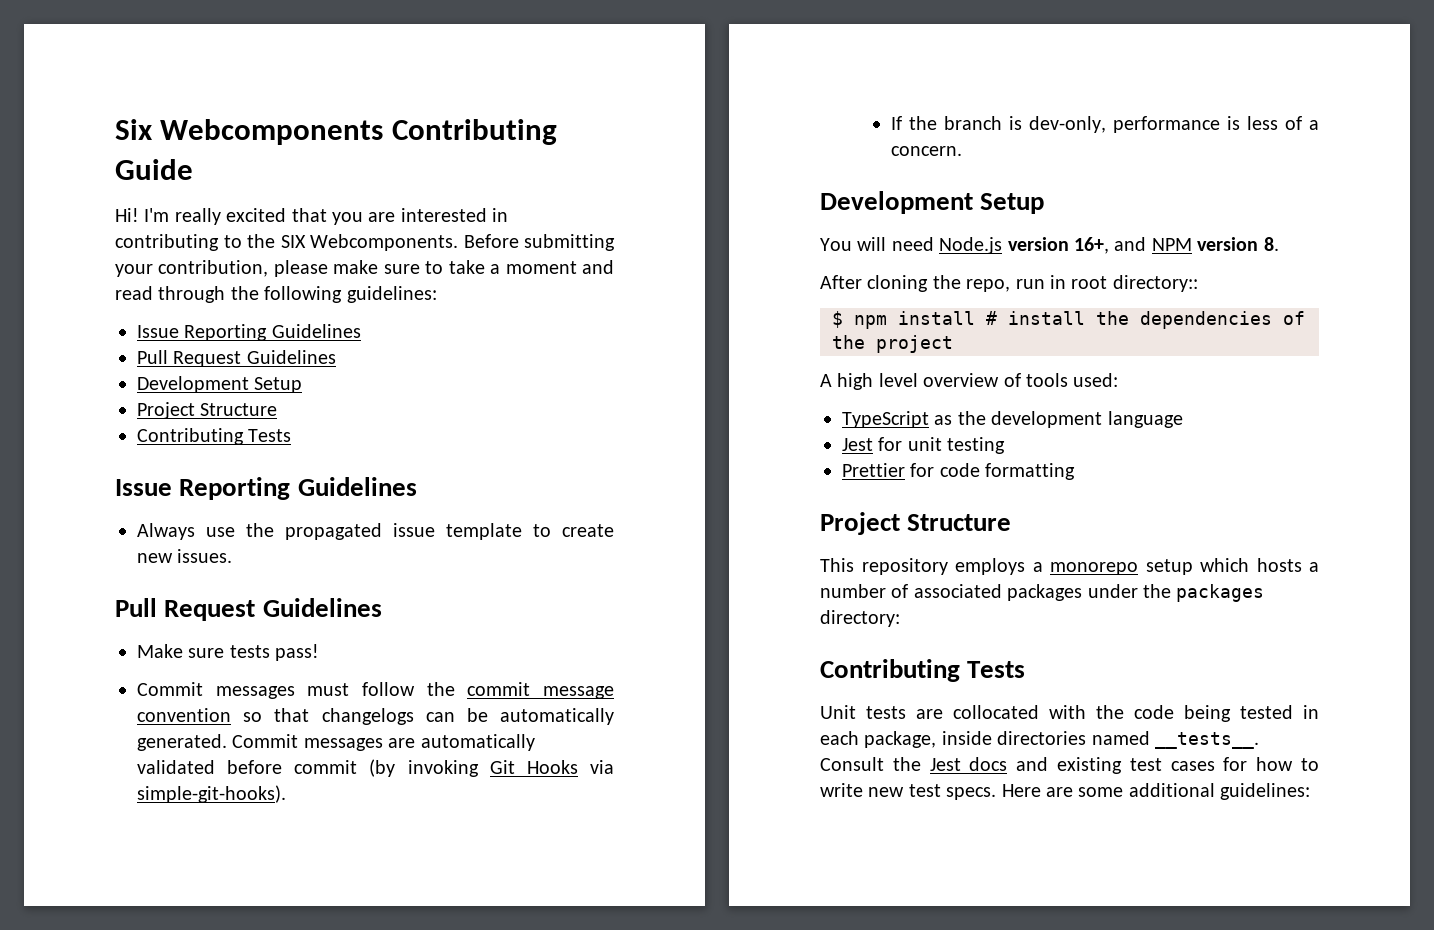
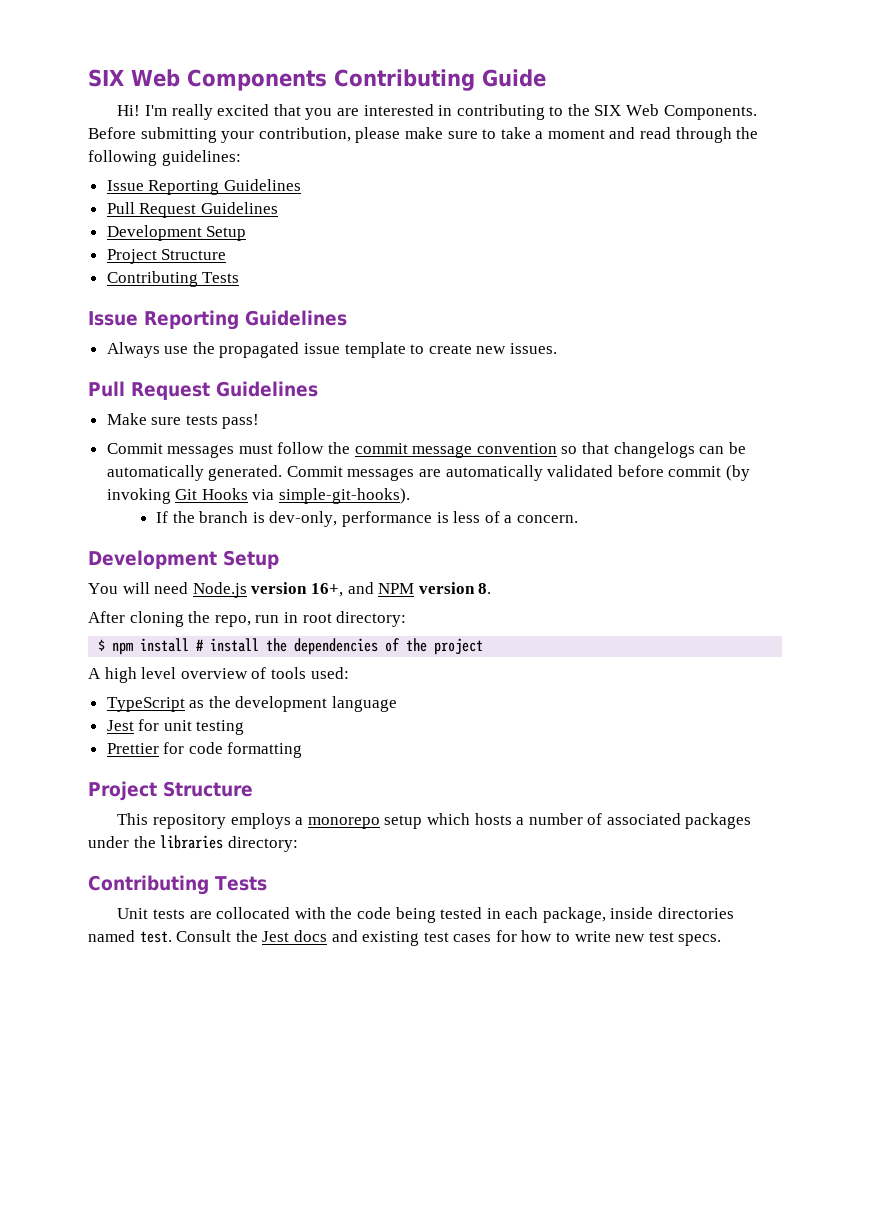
- Six Webcomponents Contributing Guide
+ SIX Web Components Contributing Guide
- I'm really excited that you are interested in contributing to the SIX Webcomponents.
+ I'm really excited that you are interested in contributing to the SIX Web Components.
- After cloning the repo, run in root directory::
+ After cloning the repo, run in root directory:
- This repository employs a monorepo setup which hosts a number of associated packages under the packages directory:
+ This repository employs a monorepo setup which hosts a number of associated packages under the libraries directory:
- Unit tests are collocated with the code being tested in each package, inside directories named __tests__.
+ Unit tests are collocated with the code being tested in each package, inside directories named test.
- Here are some additional guidelines:

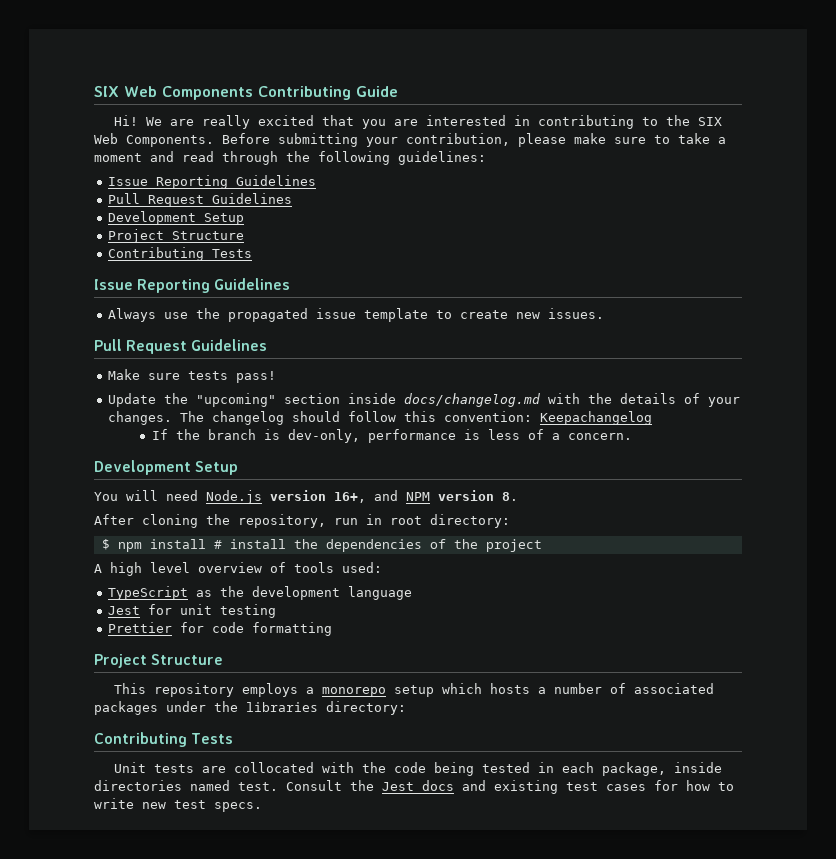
- I'm really excited that you are interested in contributing to the SIX Web Components.
+ We are really excited that you are interested in contributing to the SIX Web Components.
- Commit messages must follow the commit message convention so that changelogs can be automatically generated. Commit messages are automatically validated before commit (by invoking Git Hooks via simple-git-hooks).
+ Update the "upcoming" section inside docs/changelog.md with the details of your changes. The changelog should follow this convention: Keepachangelog
- After cloning the repo, run in root directory:
+ After cloning the repository, run in root directory:

